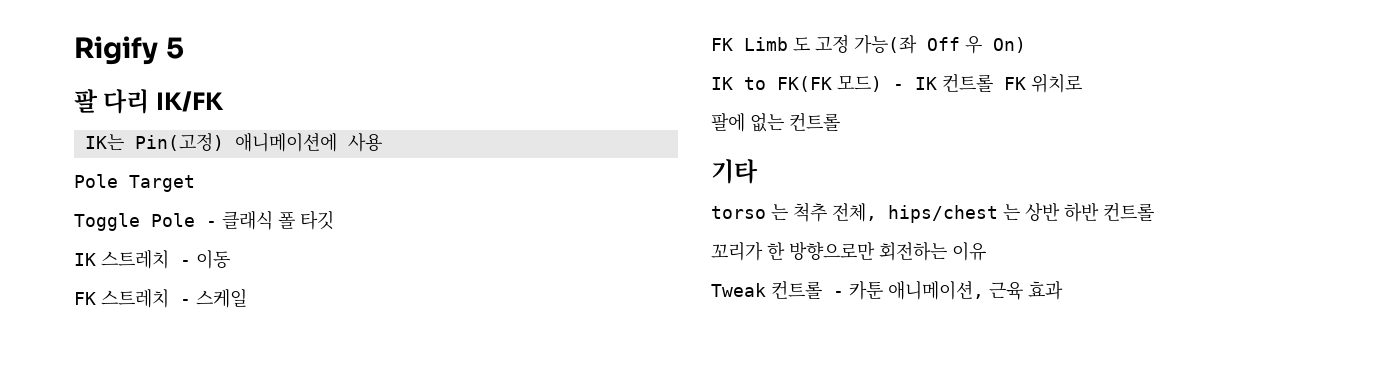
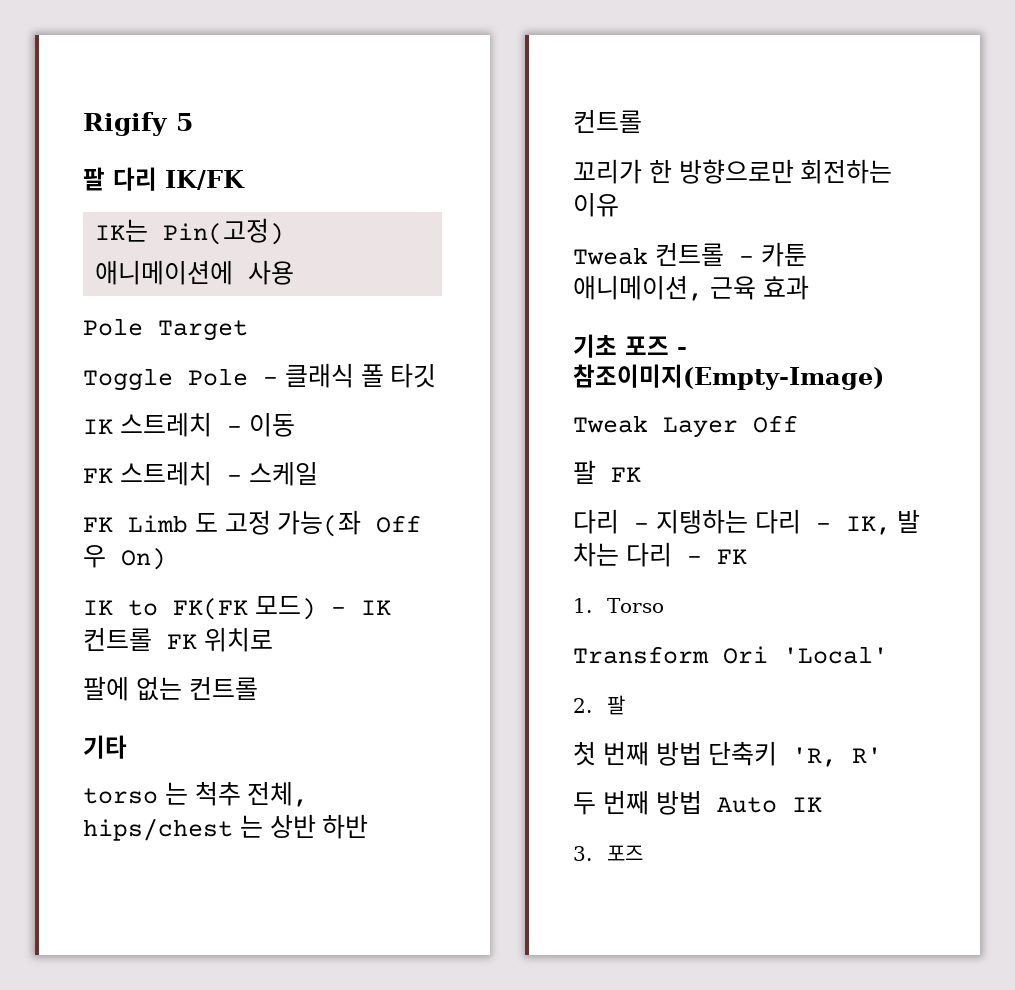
+ 기초 포즈 - 참조이미지(Empty-Image)
+ Tweak Layer Off
+ 팔 FK
+ 다리 - 지탱하는 다리 - IK, 발 차는 다리 - FK
+ 1. Torso
+ Transform Ori 'Local'
+ 2. 팔
+ 첫 번째 방법 단축키 'R, R'
+ 두 번째 방법 Auto IK
+ 3. 포즈

